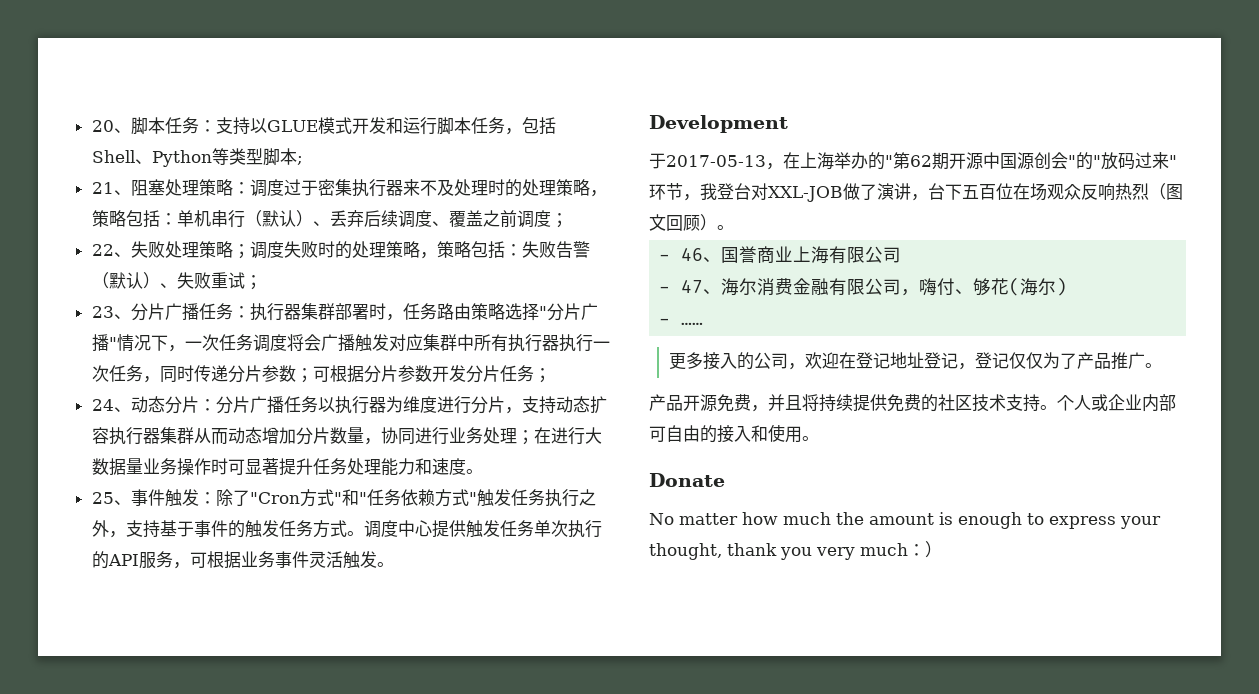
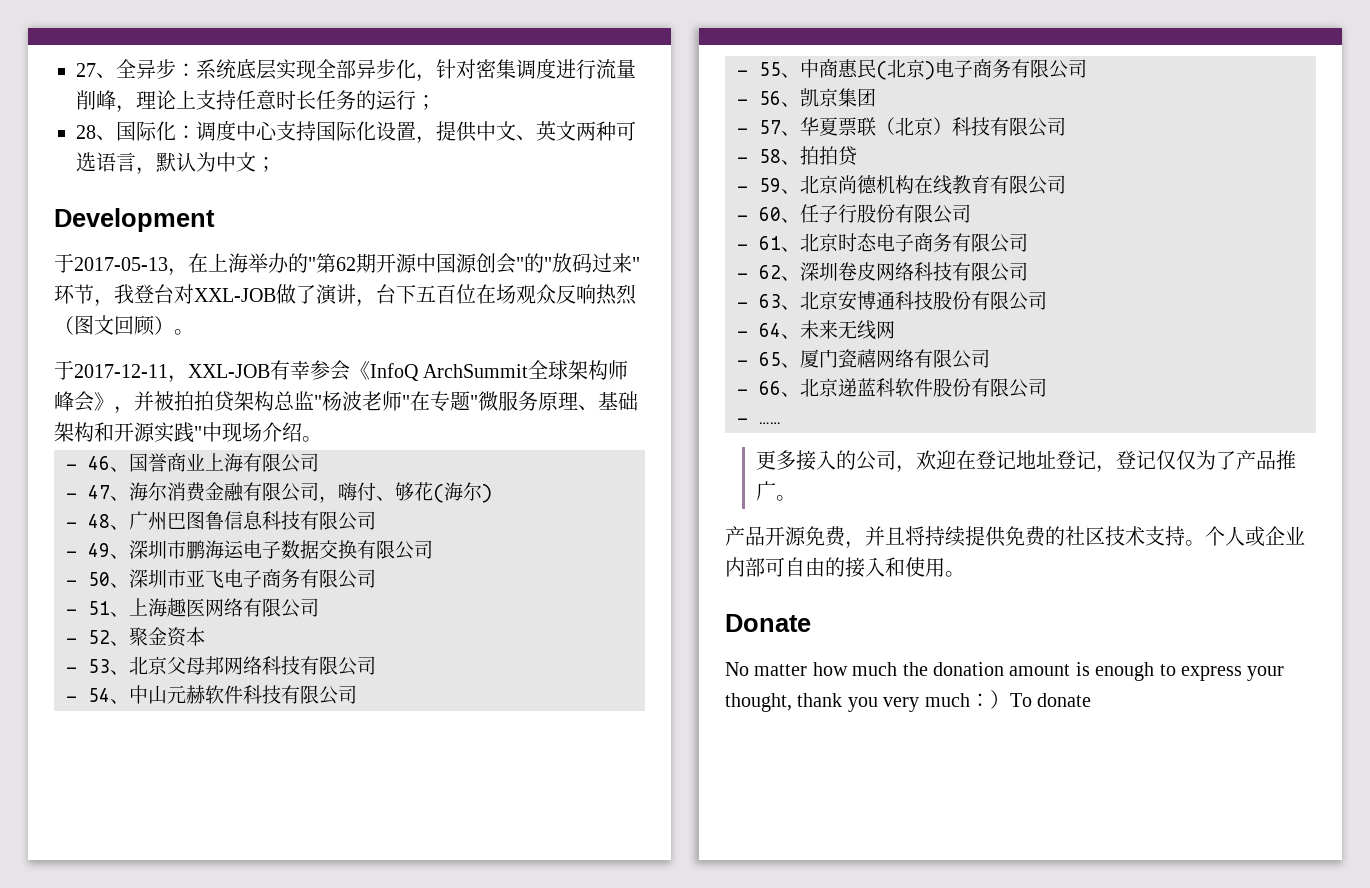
- 20、脚本任务：支持以GLUE模式开发和运行脚本任务，包括Shell、Python等类型脚本;
- 21、阻塞处理策略：调度过于密集执行器来不及处理时的处理策略，策略包括：单机串行（默认）、丢弃后续调度、覆盖之前调度；
- 22、失败处理策略；调度失败时的处理策略，策略包括：失败告警（默认）、失败重试；
- 23、分片广播任务：执行器集群部署时，任务路由策略选择"分片广播"情况下，一次任务调度将会广播触发对应集群中所有执行器执行一次任务，同时传递分片参数；可根据分片参数开发分片任务；
- 24、动态分片：分片广播任务以执行器为维度进行分片，支持动态扩容执行器集群从而动态增加分片数量，协同进行业务处理；在进行大数据量业务操作时可显著提升任务处理能力和速度。
- 25、事件触发：除了"Cron方式"和"任务依赖方式"触发任务执行之外，支持基于事件的触发任务方式。调度中心提供触发任务单次执行的API服务，可根据业务事件灵活触发。
+ 27、全异步：系统底层实现全部异步化，针对密集调度进行流量削峰，理论上支持任意时长任务的运行；
+ 28、国际化：调度中心支持国际化设置，提供中文、英文两种可选语言，默认为中文；
+ 于2017-12-11，XXL-JOB有幸参会《InfoQ ArchSummit全球架构师峰会》，并被拍拍贷架构总监"杨波老师"在专题"微服务原理、基础架构和开源实践"中现场介绍。
+ - 48、广州巴图鲁信息科技有限公司
+ - 49、深圳市鹏海运电子数据交换有限公司
+ - 50、深圳市亚飞电子商务有限公司
+ - 51、上海趣医网络有限公司
+ - 52、聚金资本
+ - 53、北京父母邦网络科技有限公司
+ - 54、中山元赫软件科技有限公司
+ - 55、中商惠民(北京)电子商务有限公司
+ - 56、凯京集团
+ - 57、华夏票联（北京）科技有限公司
+ - 58、拍拍贷
+ - 59、北京尚德机构在线教育有限公司
+ - 60、任子行股份有限公司
+ - 61、北京时态电子商务有限公司
+ - 62、深圳卷皮网络科技有限公司
+ - 63、北京安博通科技股份有限公司
+ - 64、未来无线网
+ - 65、厦门瓷禧网络有限公司
+ - 66、北京递蓝科软件股份有限公司
- No matter how much the amount is enough to express your thought, thank you very much：）
+ No matter how much the donation amount is enough to express your thought, thank you very much：）To donate

